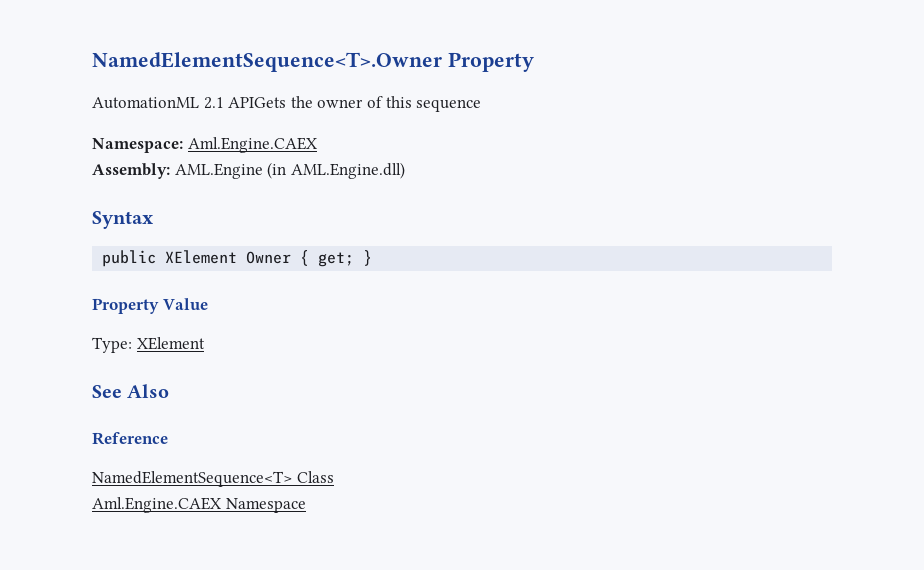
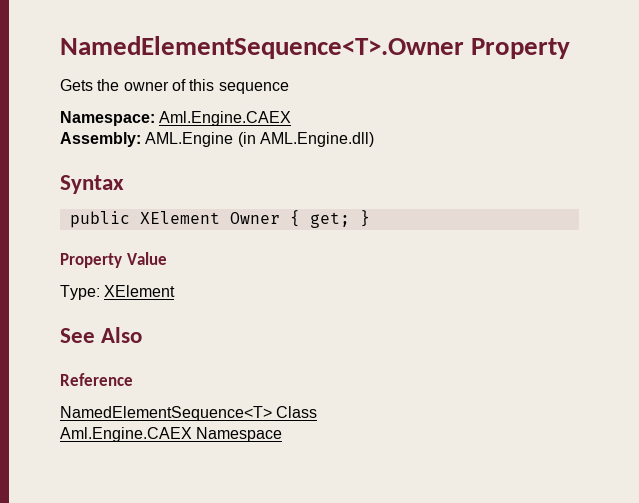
- AutomationML 2.1 APIGets the owner of this sequence
+ Gets the owner of this sequence

